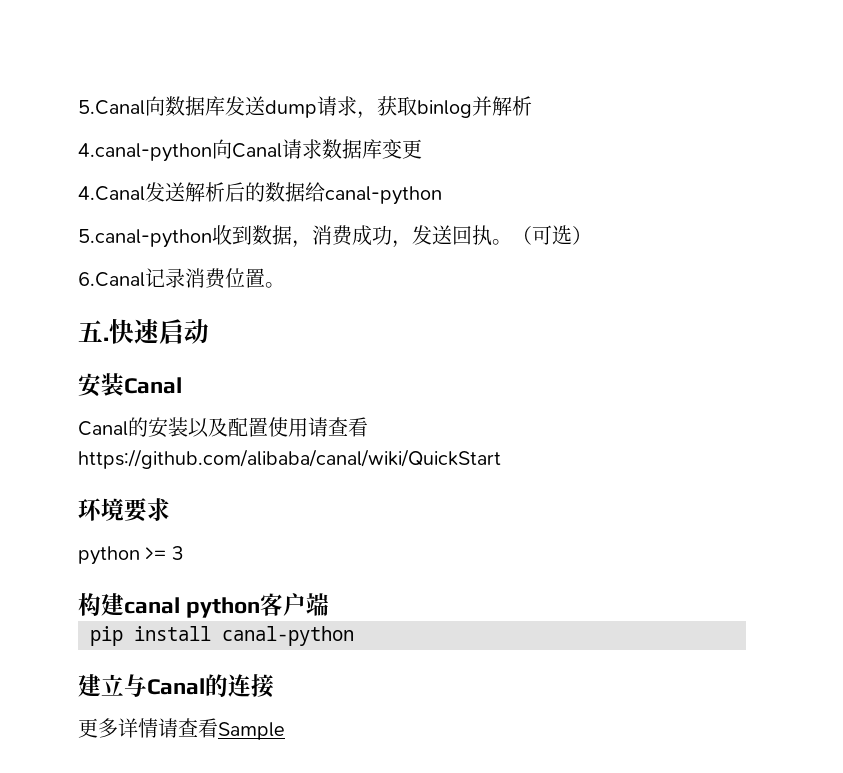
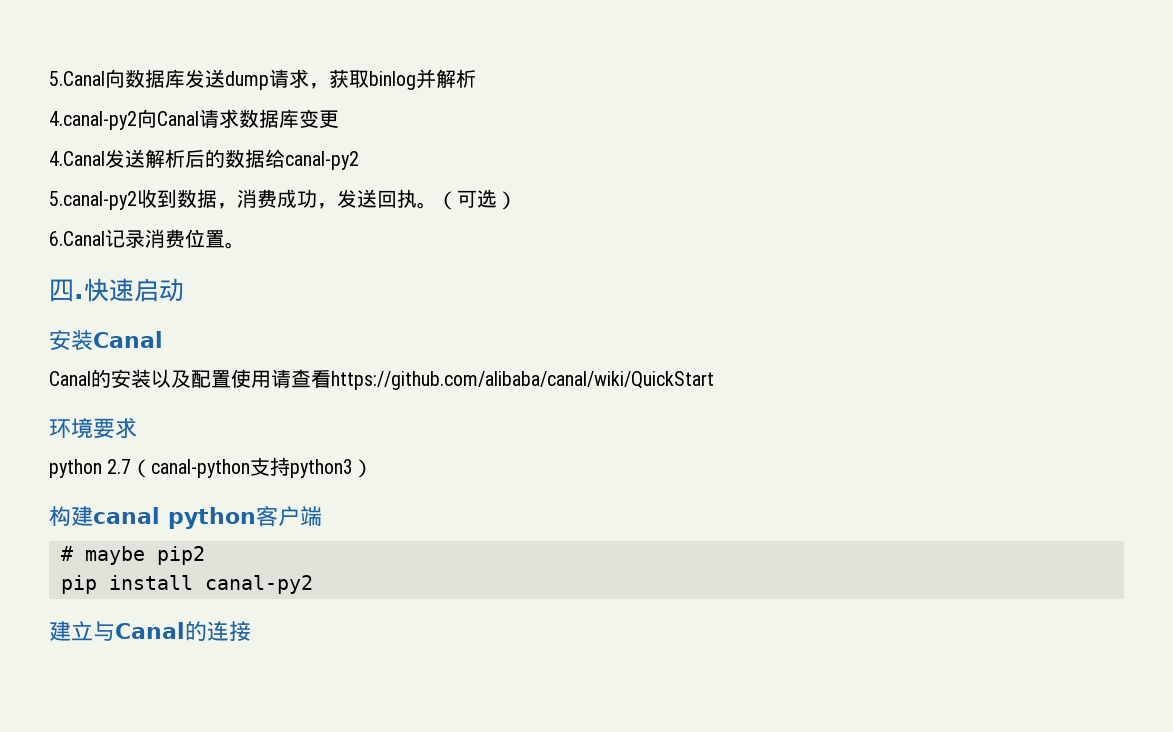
- 4.canal-python向Canal请求数据库变更
+ 4.canal-py2向Canal请求数据库变更
- 4.Canal发送解析后的数据给canal-python
- 5.canal-python收到数据，消费成功，发送回执。
+ 4.Canal发送解析后的数据给canal-py2
+ 5.canal-py2收到数据，消费成功，发送回执。
- 五.
+ 四.
- python >= 3
+ python 2.7（canal-python支持python3）
+ # maybe pip2
- pip install canal-python
+ pip install canal-py2
- 更多详情请查看Sample

